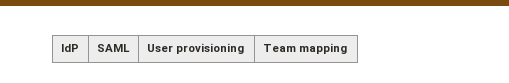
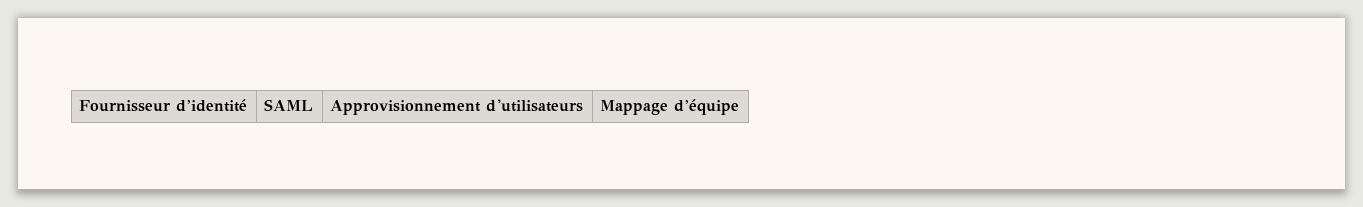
- IdP | SAML | User provisioning | Team mapping
+ Fournisseur d’identité | SAML | Approvisionnement d'utilisateurs | Mappage d’équipe

